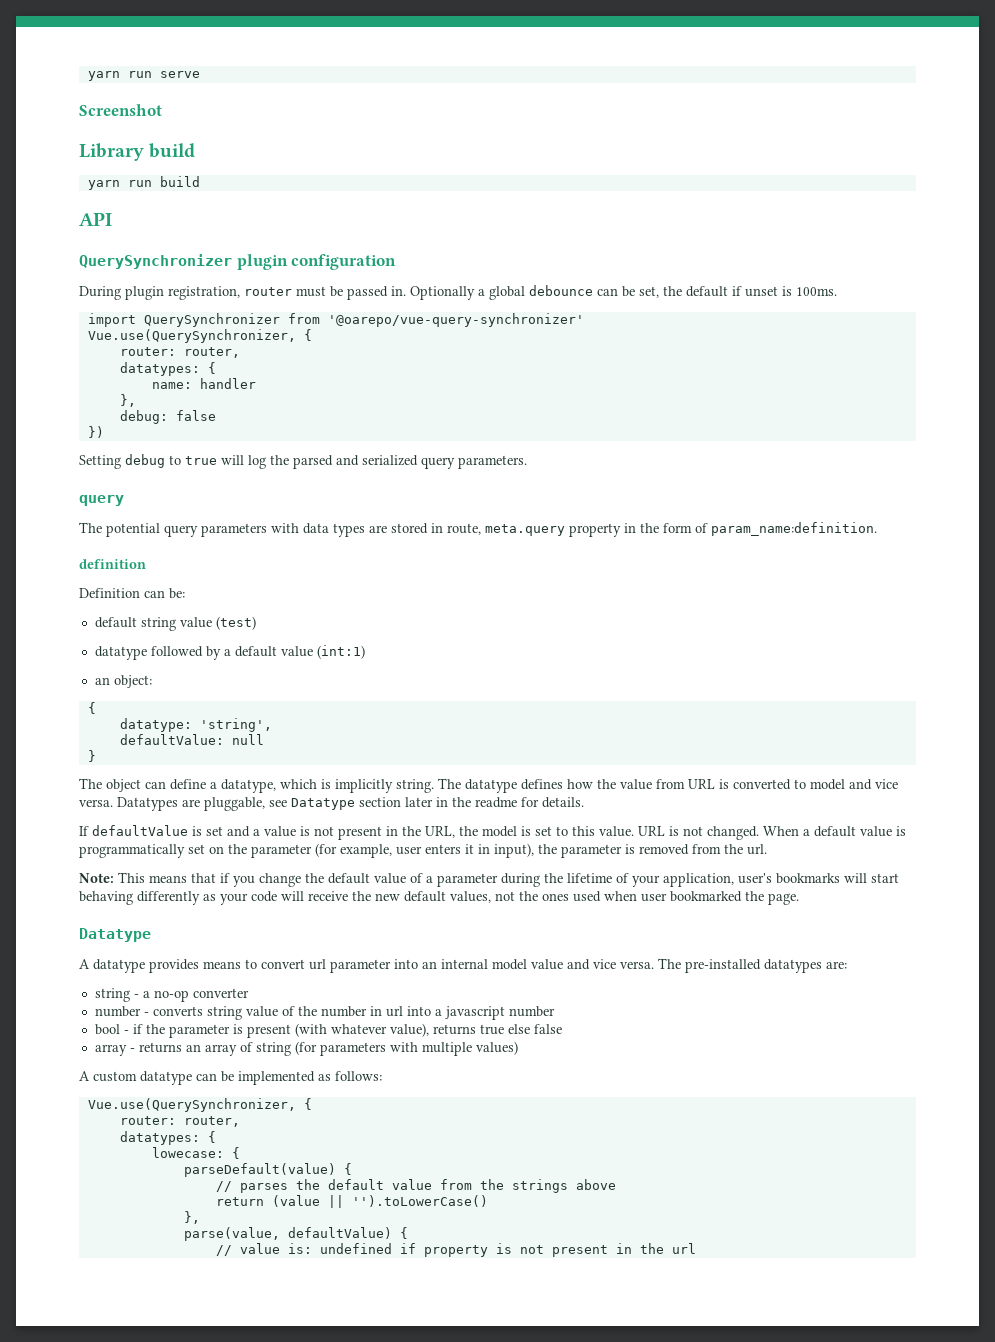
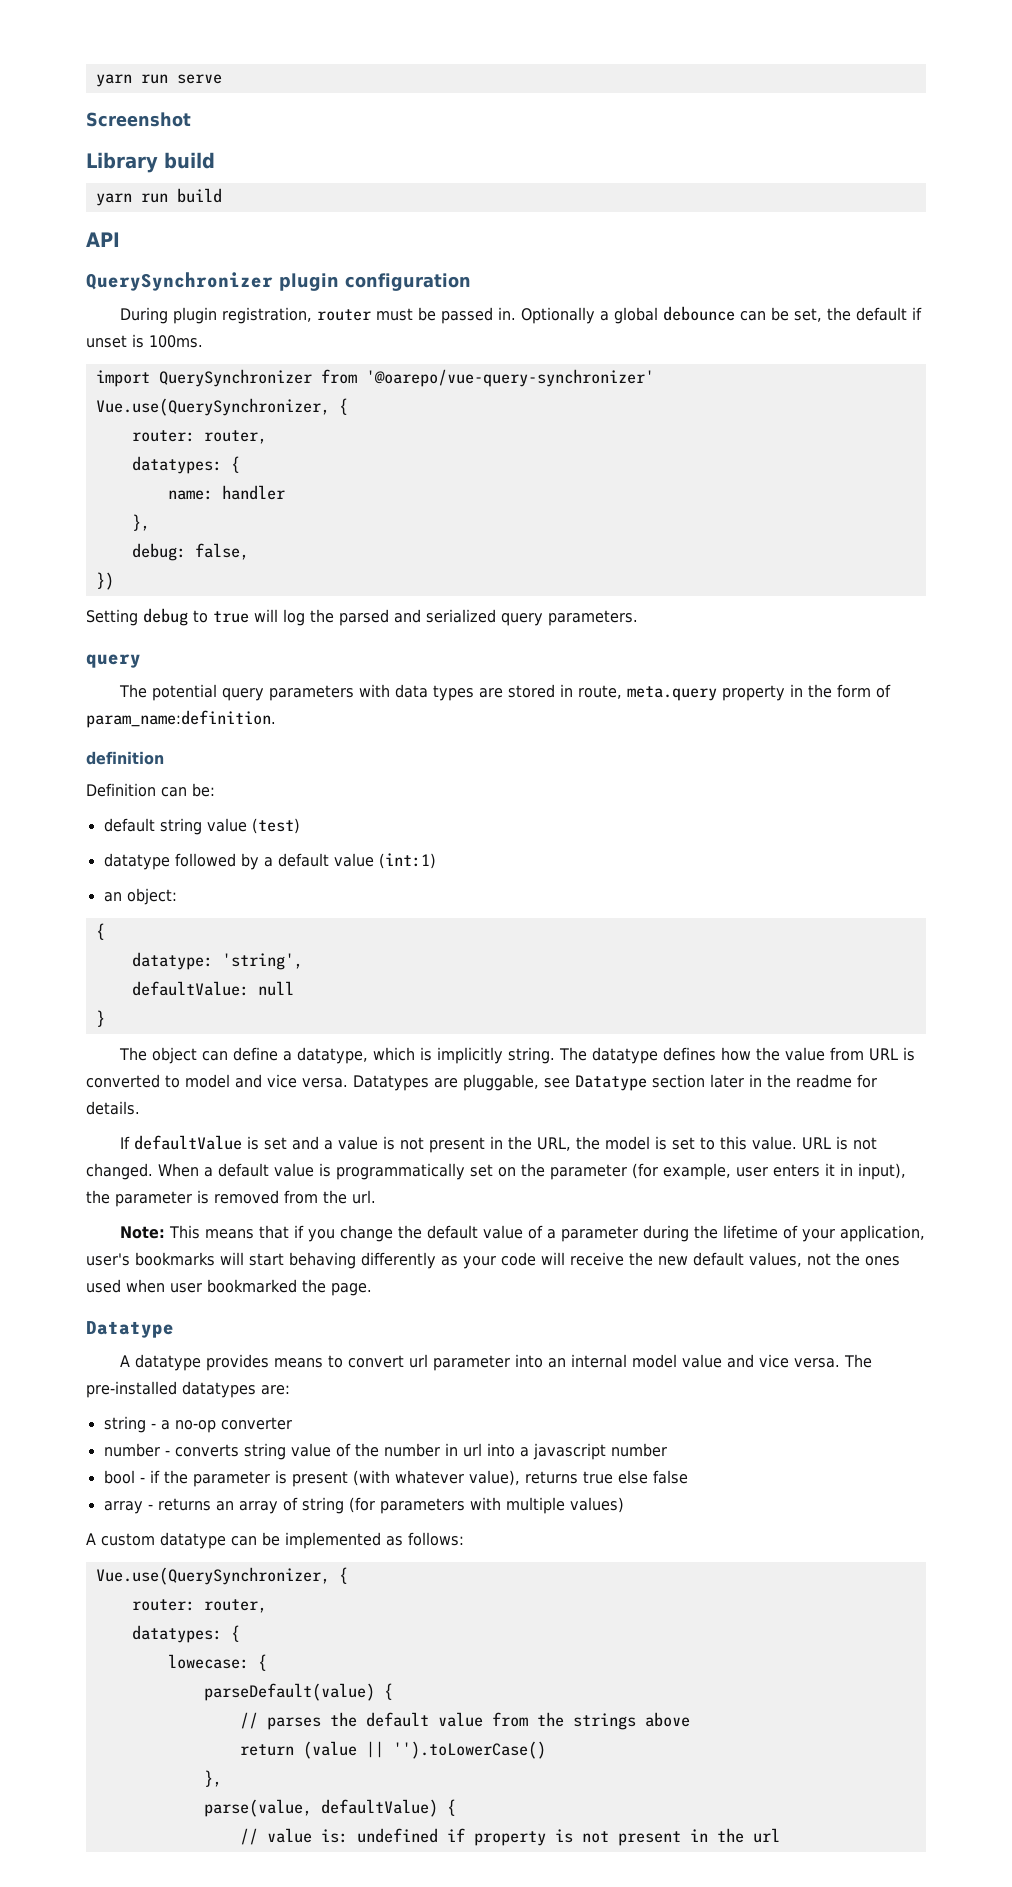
- debug: false
+ debug: false,

